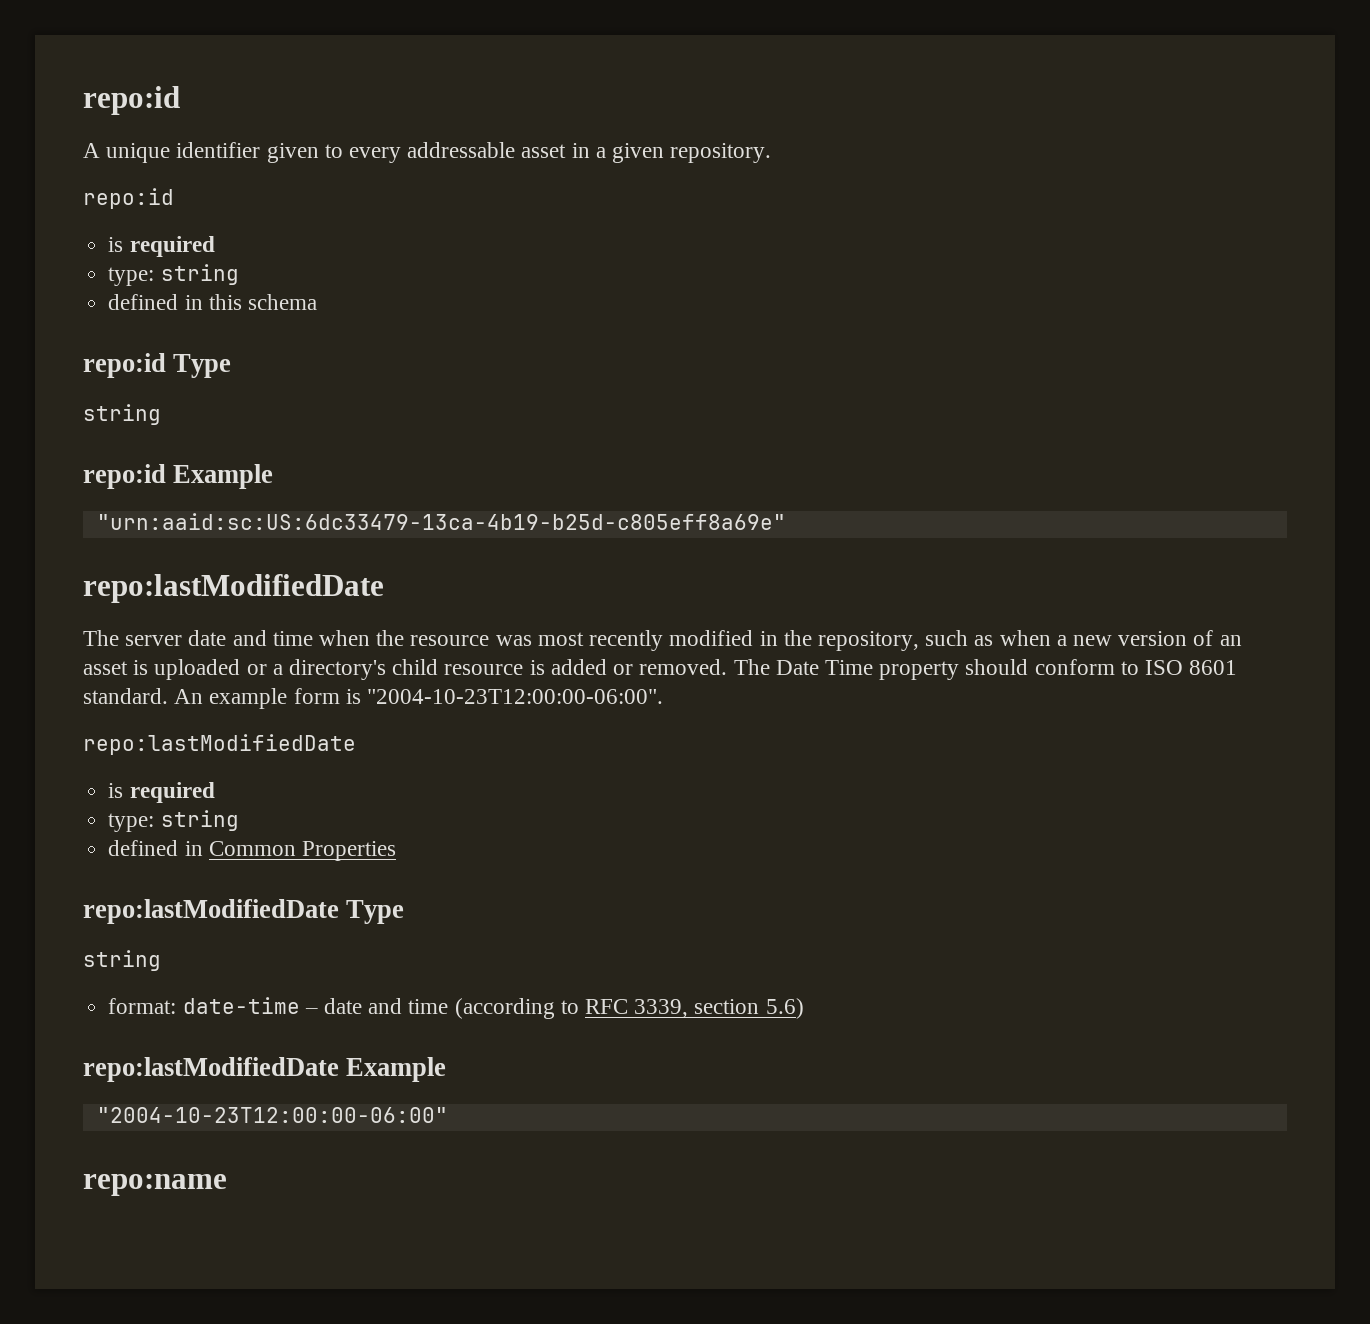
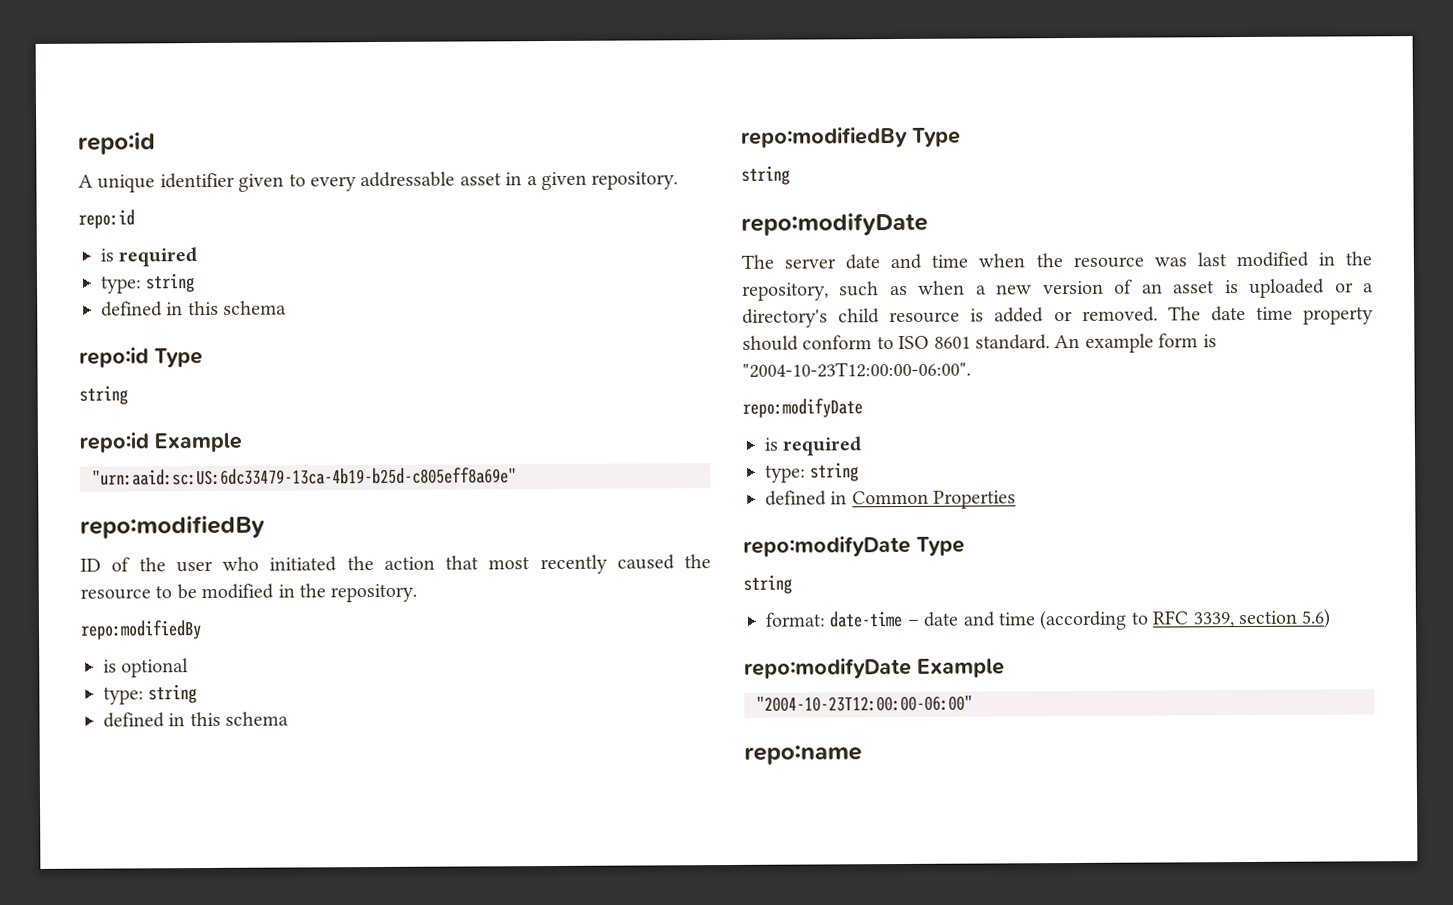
  "urn:aaid:sc:US:6dc33479-13ca-4b19-b25d-c805eff8a69e"
- repo:lastModifiedDate
+ repo:modifiedBy
+ ID of the user who initiated the action that most recently caused the resource to be modified in the repository.
+ repo:modifiedBy
+ is optional
+ type: string
+ defined in this schema
+ repo:modifiedBy Type
+ string
+ repo:modifyDate
- The server date and time when the resource was most recently modified in the repository, such as when a new version of an asset is uploaded or a directory's child resource is added or removed.
+ The server date and time when the resource was last modified in the repository, such as when a new version of an asset is uploaded or a directory's child resource is added or removed.
- The Date Time property should conform to ISO 8601 standard.
+ The date time property should conform to ISO 8601 standard.
  An example form is "2004-10-23T12:00:00-06:00".
- repo:lastModifiedDate
+ repo:modifyDate
- repo:lastModifiedDate Type
+ repo:modifyDate Type
- repo:lastModifiedDate Example
+ repo:modifyDate Example

